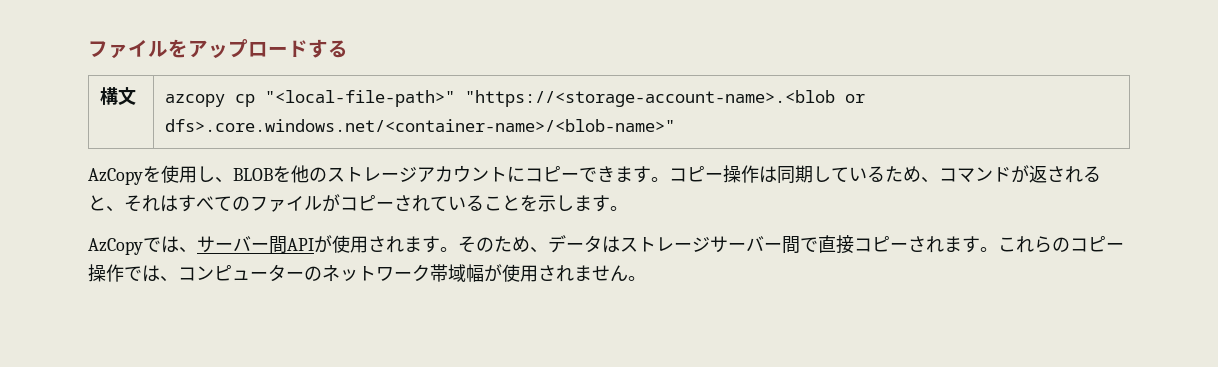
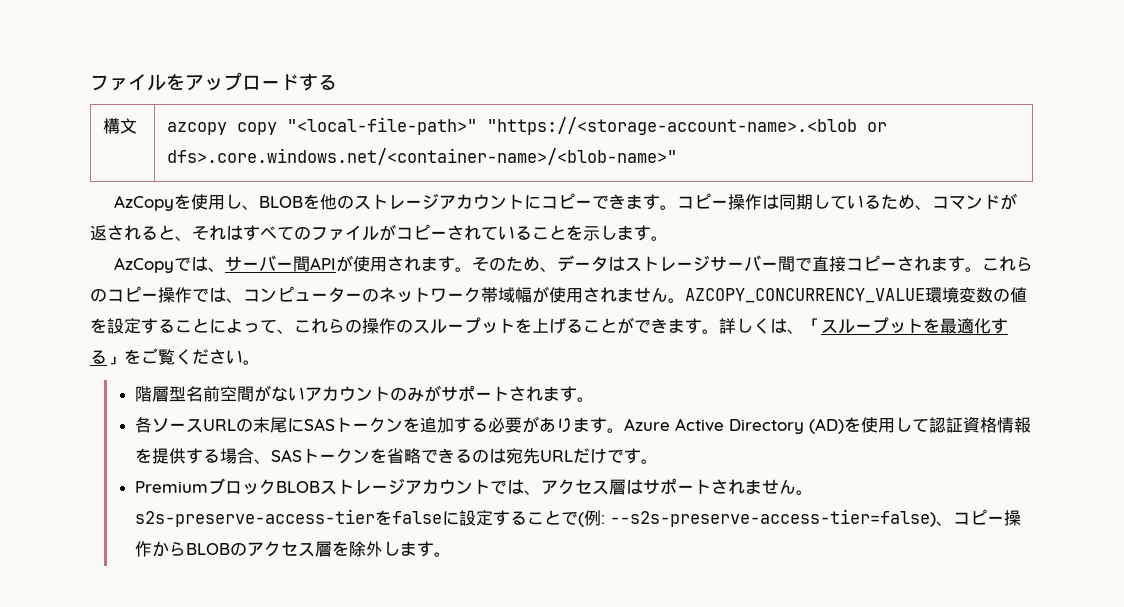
- 構文 | azcopy cp "<local-file-path>" "https://<storage-account-name>.<blob or dfs>.core.windows.net/<container-name>/<blob-name>"
+ 構文 | azcopy copy "<local-file-path>" "https://<storage-account-name>.<blob or dfs>.core.windows.net/<container-name>/<blob-name>"
+ AZCOPY_CONCURRENCY_VALUE環境変数の値を設定することによって、これらの操作のスループットを上げることができます。詳しくは、「スループットを最適化する」をご覧ください。
+ 階層型名前空間がないアカウントのみがサポートされます。
+ 各ソースURLの末尾にSASトークンを追加する必要があります。Azure Active Directory (AD)を使用して認証資格情報を提供する場合、SASトークンを省略できるのは宛先URLだけです。
+ PremiumブロックBLOBストレージアカウントでは、アクセス層はサポートされません。s2s-preserve-access-tierをfalseに設定することで(例: --s2s-preserve-access-tier=false)、コピー操作からBLOBのアクセス層を除外します。

